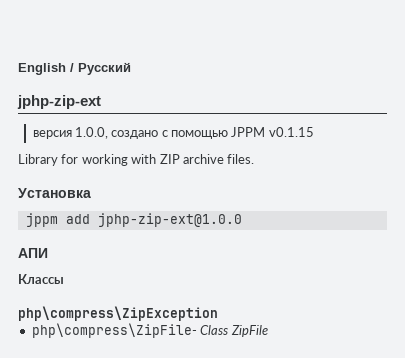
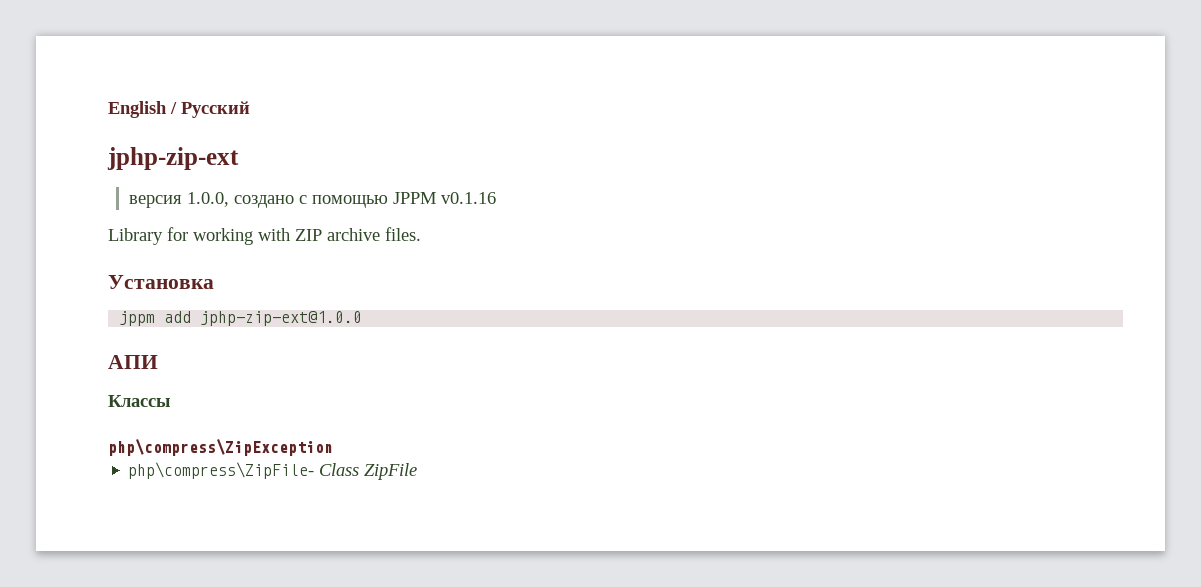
- версия 1.0.0, создано с помощью JPPM v0.1.15
+ версия 1.0.0, создано с помощью JPPM v0.1.16

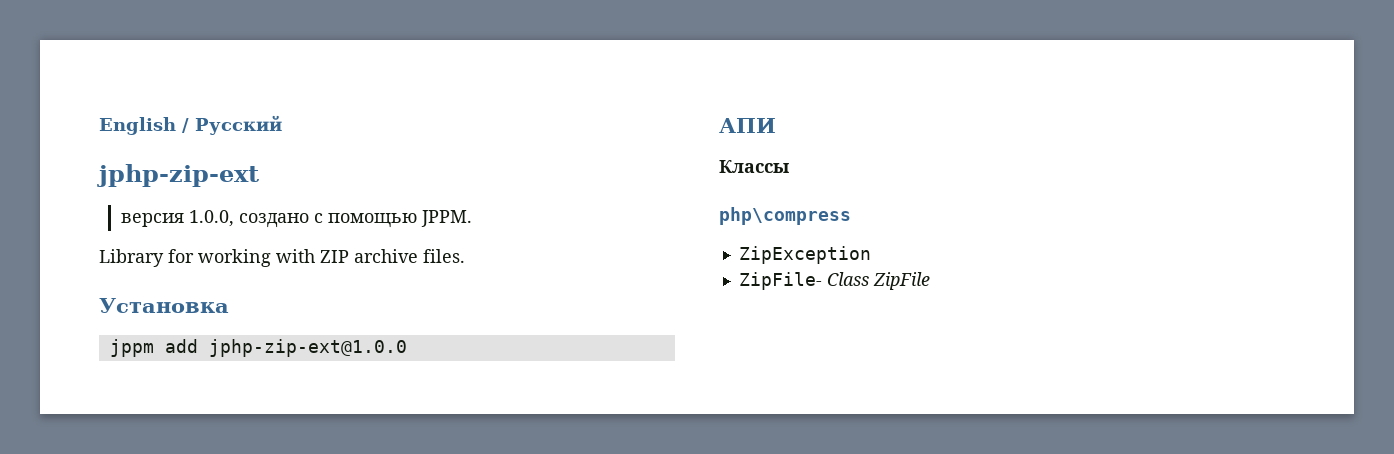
- версия 1.0.0, создано с помощью JPPM v0.1.16
+ версия 1.0.0, создано с помощью JPPM.
- php\compress\ZipException
- php\compress\ZipFile- Class ZipFile
+ php\compress
+ ZipException
+ ZipFile- Class ZipFile

